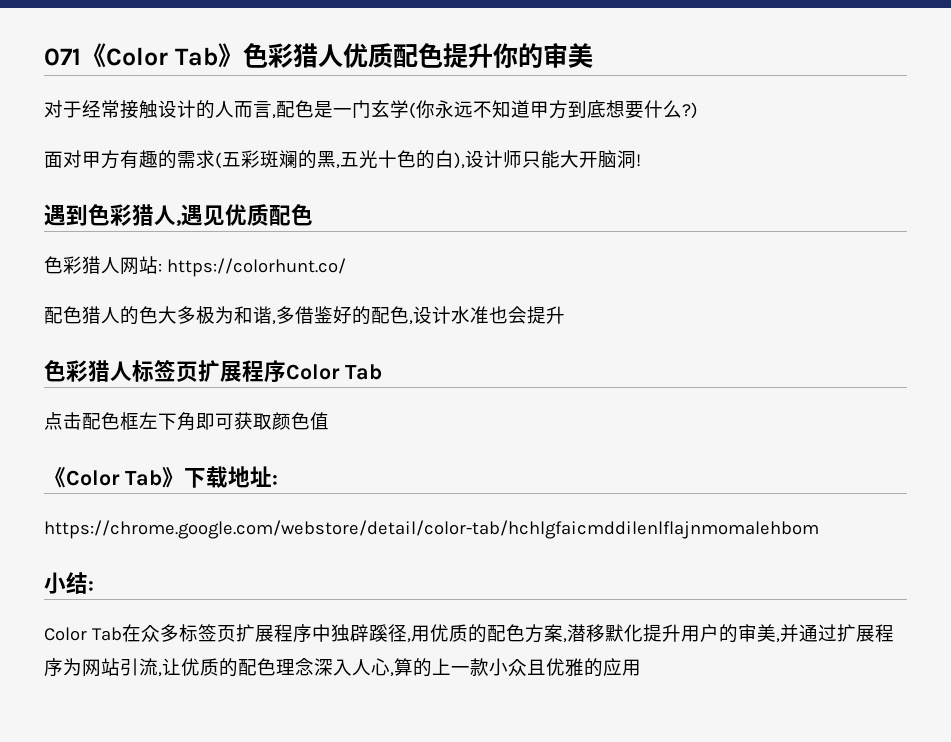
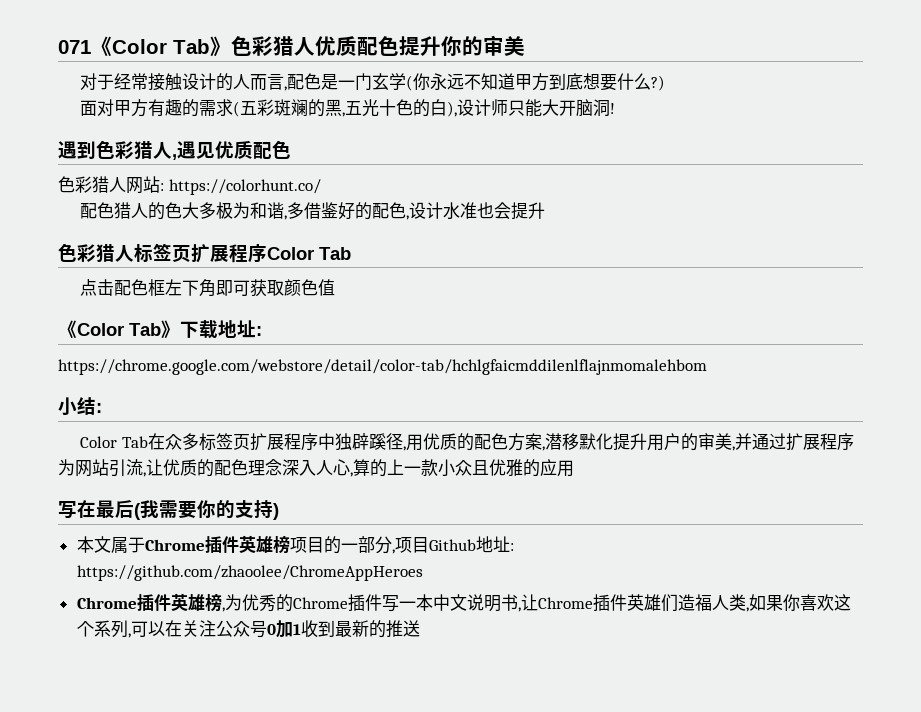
+ 写在最后(我需要你的支持)
+ 本文属于Chrome插件英雄榜项目的一部分,项目Github地址: https://github.com/zhaoolee/ChromeAppHeroes
+ Chrome插件英雄榜,为优秀的Chrome插件写一本中文说明书,让Chrome插件英雄们造福人类,如果你喜欢这个系列,可以在关注公众号0加1收到最新的推送

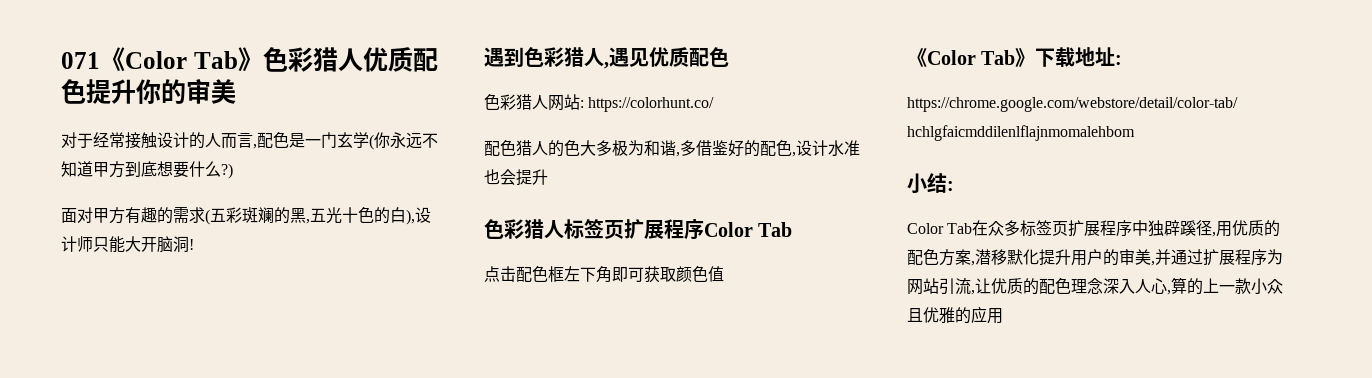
- 写在最后(我需要你的支持)
- 本文属于Chrome插件英雄榜项目的一部分,项目Github地址: https://github.com/zhaoolee/ChromeAppHeroes
- Chrome插件英雄榜,为优秀的Chrome插件写一本中文说明书,让Chrome插件英雄们造福人类,如果你喜欢这个系列,可以在关注公众号0加1收到最新的推送

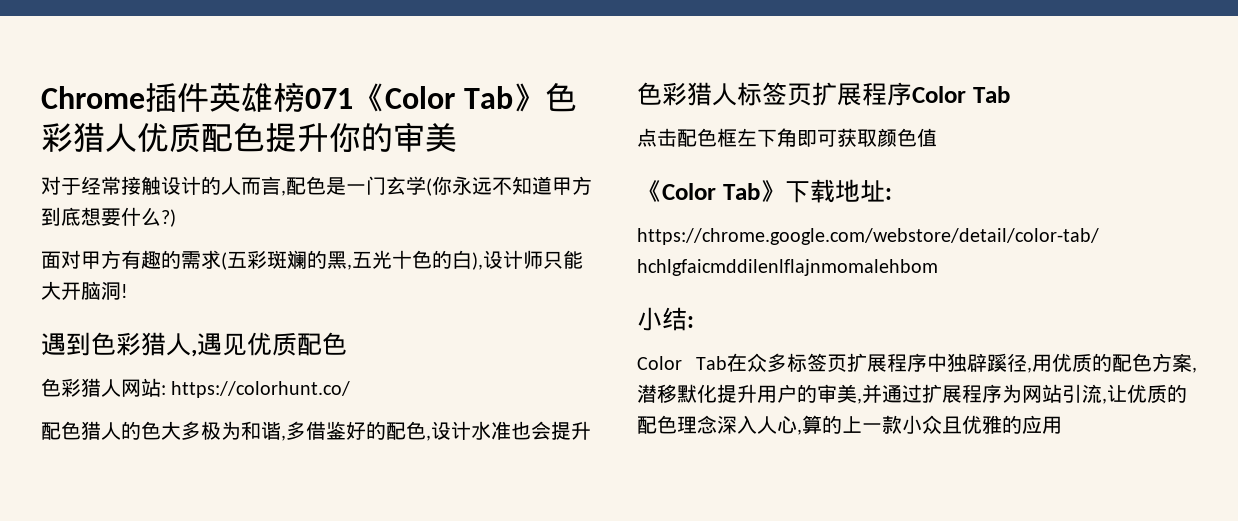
- 071《Color Tab》色彩猎人优质配色提升你的审美
+ Chrome插件英雄榜071《Color Tab》色彩猎人优质配色提升你的审美

